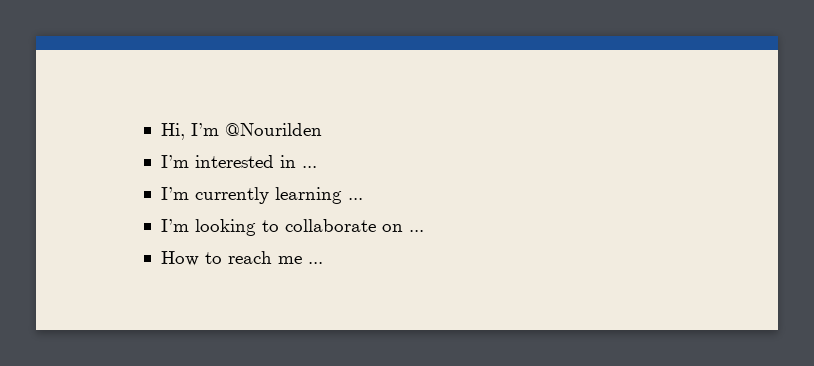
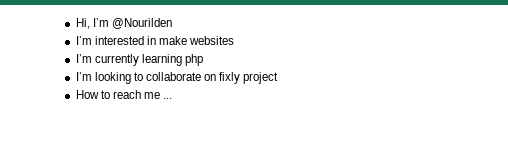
- I’m interested in ...
+ I’m interested in make websites
- I’m currently learning ...
+ I’m currently learning php
- I’m looking to collaborate on ...
+ I’m looking to collaborate on fixly project

